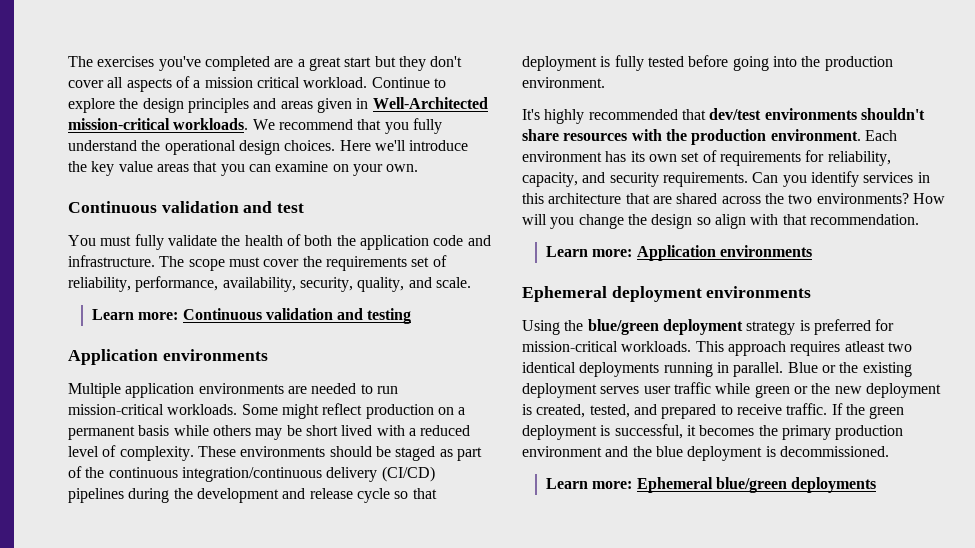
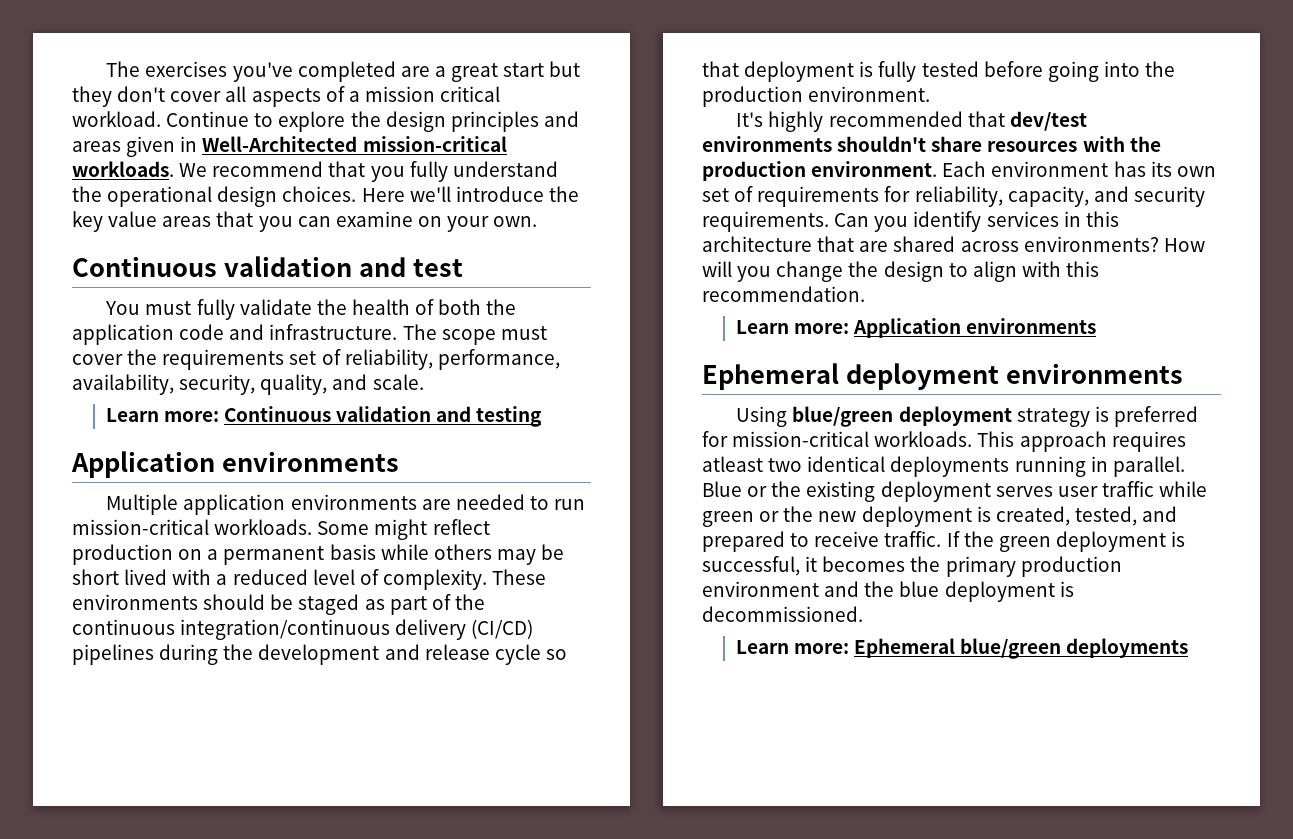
- Can you identify services in this architecture that are shared across the two environments?
+ Can you identify services in this architecture that are shared across environments?
- How will you change the design so align with that recommendation.
+ How will you change the design to align with this recommendation.
- Using the blue/green deployment strategy is preferred for mission-critical workloads.
+ Using blue/green deployment strategy is preferred for mission-critical workloads.

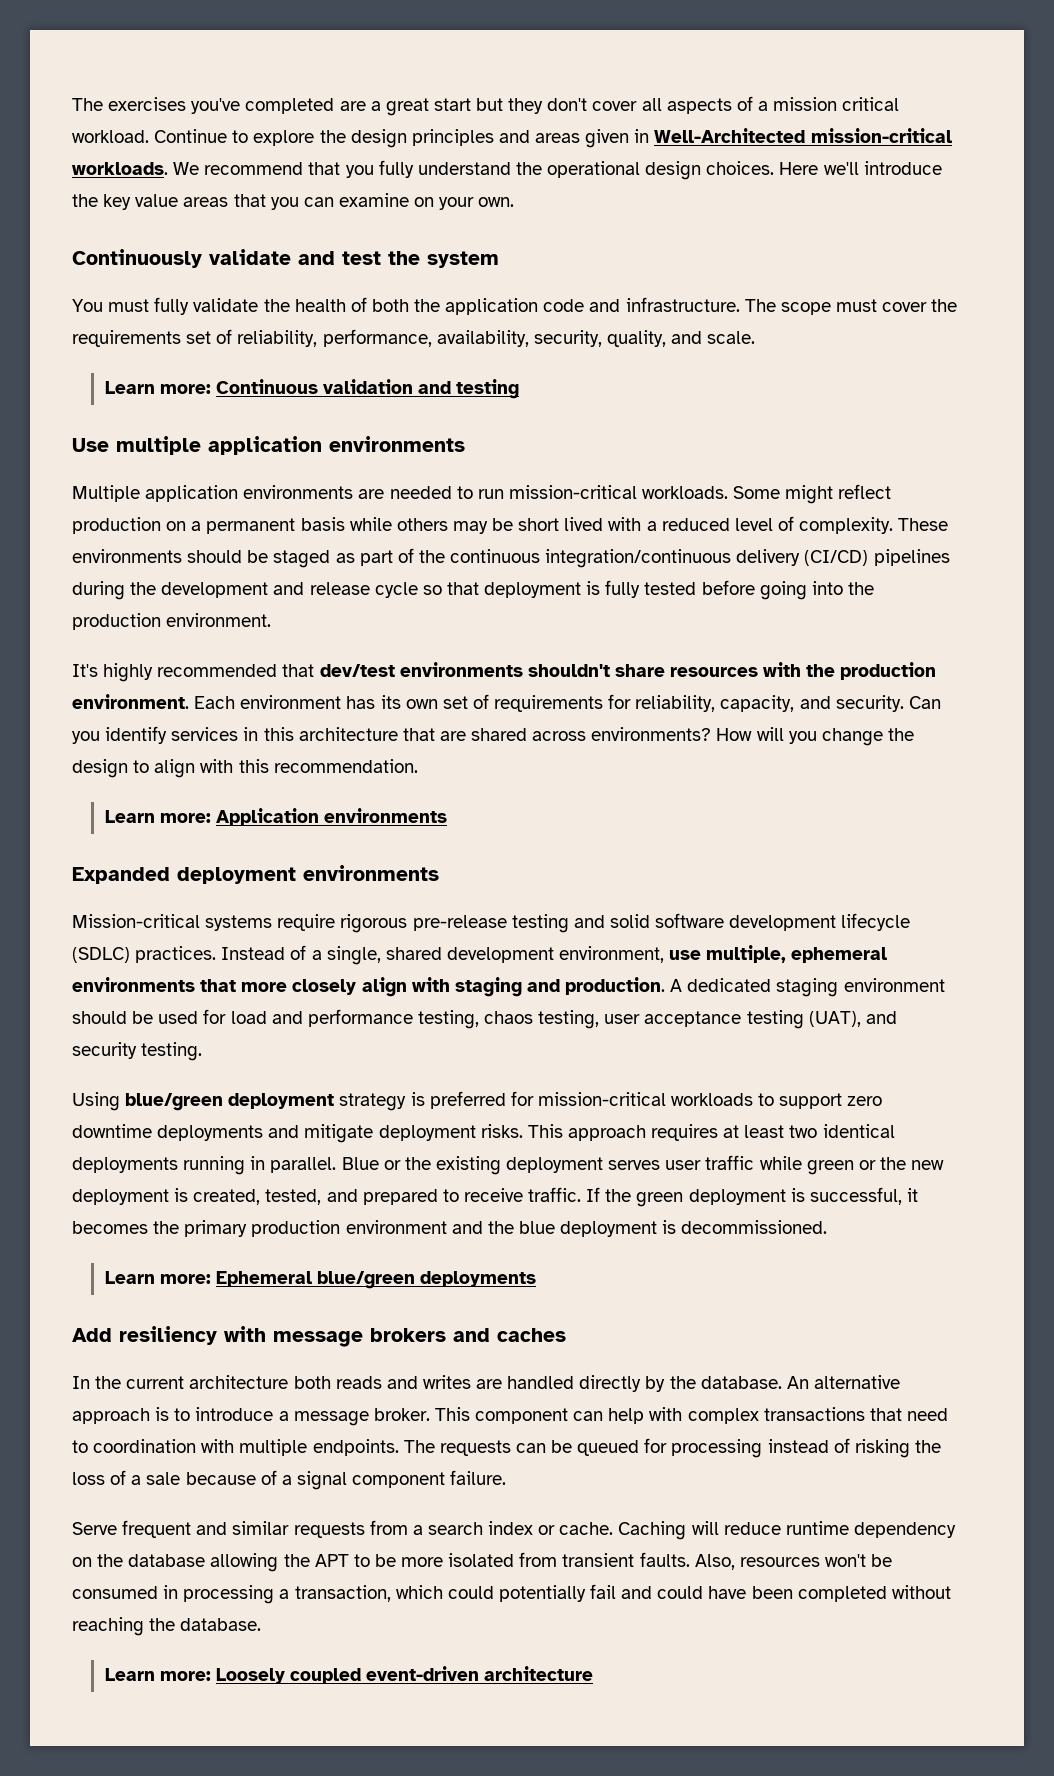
- Continuous validation and test
+ Continuously validate and test the system
  Learn more: Continuous validation and testing
- Application environments
+ Use multiple application environments
- Each environment has its own set of requirements for reliability, capacity, and security requirements.
+ Each environment has its own set of requirements for reliability, capacity, and security.
- Ephemeral deployment environments
+ Expanded deployment environments
+ Mission-critical systems require rigorous pre-release testing and solid software development lifecycle (SDLC) practices. Instead of a single, shared development environment, use multiple, ephemeral environments that more closely align with staging and production. A dedicated staging environment should be used for load and performance testing, chaos testing, user acceptance testing (UAT), and security testing.
- Using blue/green deployment strategy is preferred for mission-critical workloads.
+ Using blue/green deployment strategy is preferred for mission-critical workloads to support zero downtime deployments and mitigate deployment risks.
- This approach requires atleast two identical deployments running in parallel.
+ This approach requires at least two identical deployments running in parallel.
+ Add resiliency with message brokers and caches
+ In the current architecture both reads and writes are handled directly by the database. An alternative approach is to introduce a message broker. This component can help with complex transactions that need to coordination with multiple endpoints. The requests can be queued for processing instead of risking the loss of a sale because of a signal component failure.
+ Serve frequent and similar requests from a search index or cache. Caching will reduce runtime dependency on the database allowing the APT to be more isolated from transient faults. Also, resources won't be consumed in processing a transaction, which could potentially fail and could have been completed without reaching the database.
+ Learn more: Loosely coupled event-driven architecture

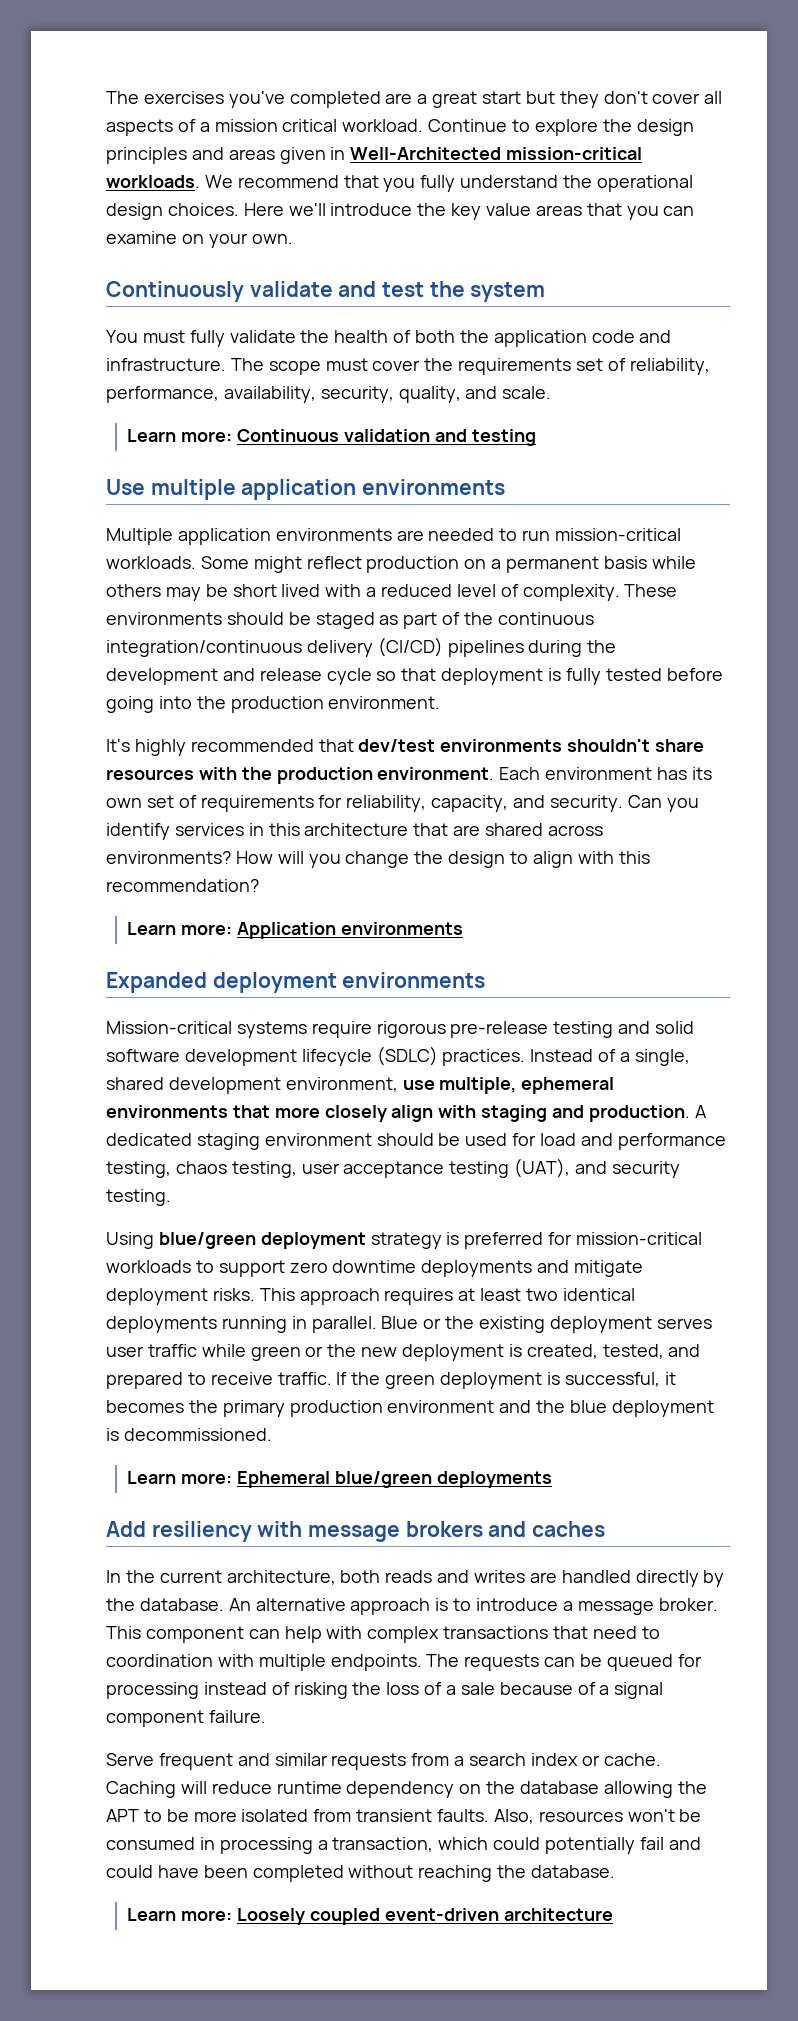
- How will you change the design to align with this recommendation.
+ How will you change the design to align with this recommendation?
- In the current architecture both reads and writes are handled directly by the database.
+ In the current architecture, both reads and writes are handled directly by the database.

